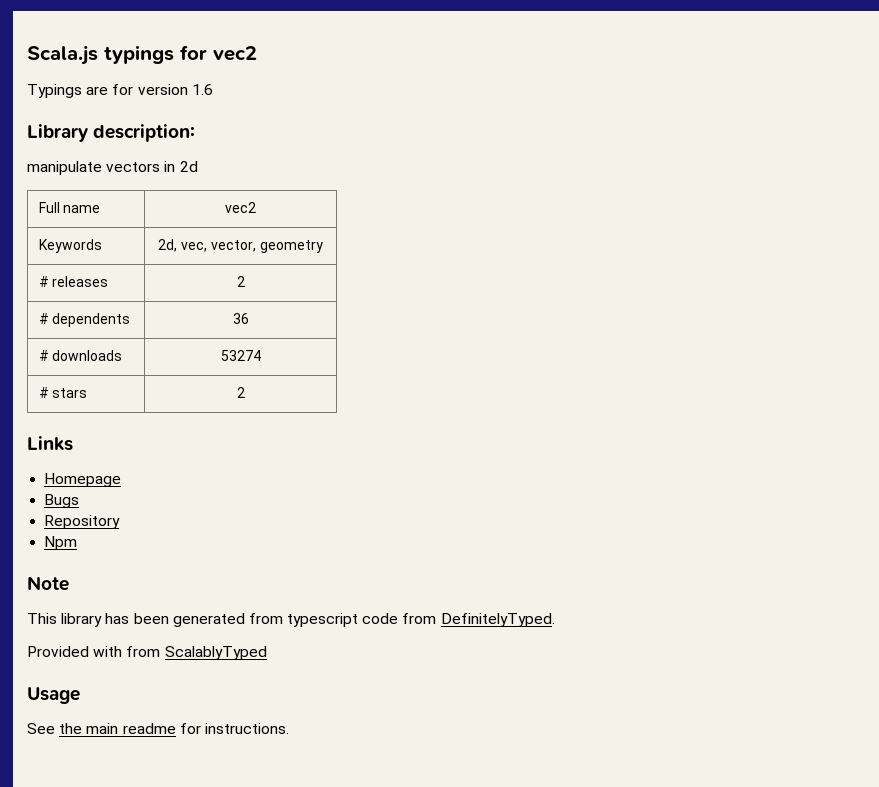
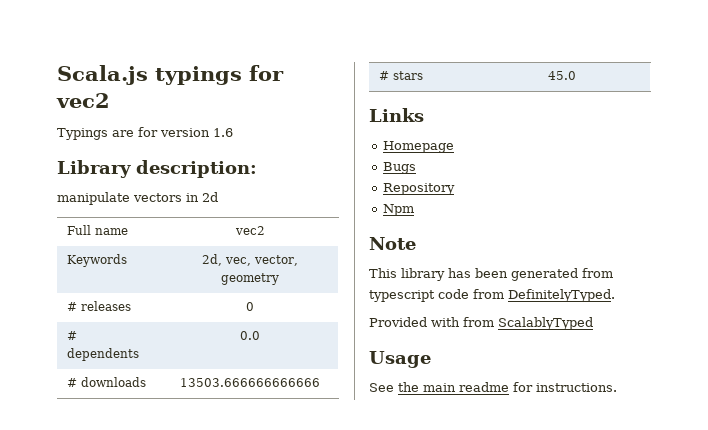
- # releases | 2
+ # releases | 0
- # dependents | 36
+ # dependents | 0.0
- # downloads | 53274
+ # downloads | 13503.666666666666
- # stars | 2
+ # stars | 45.0

